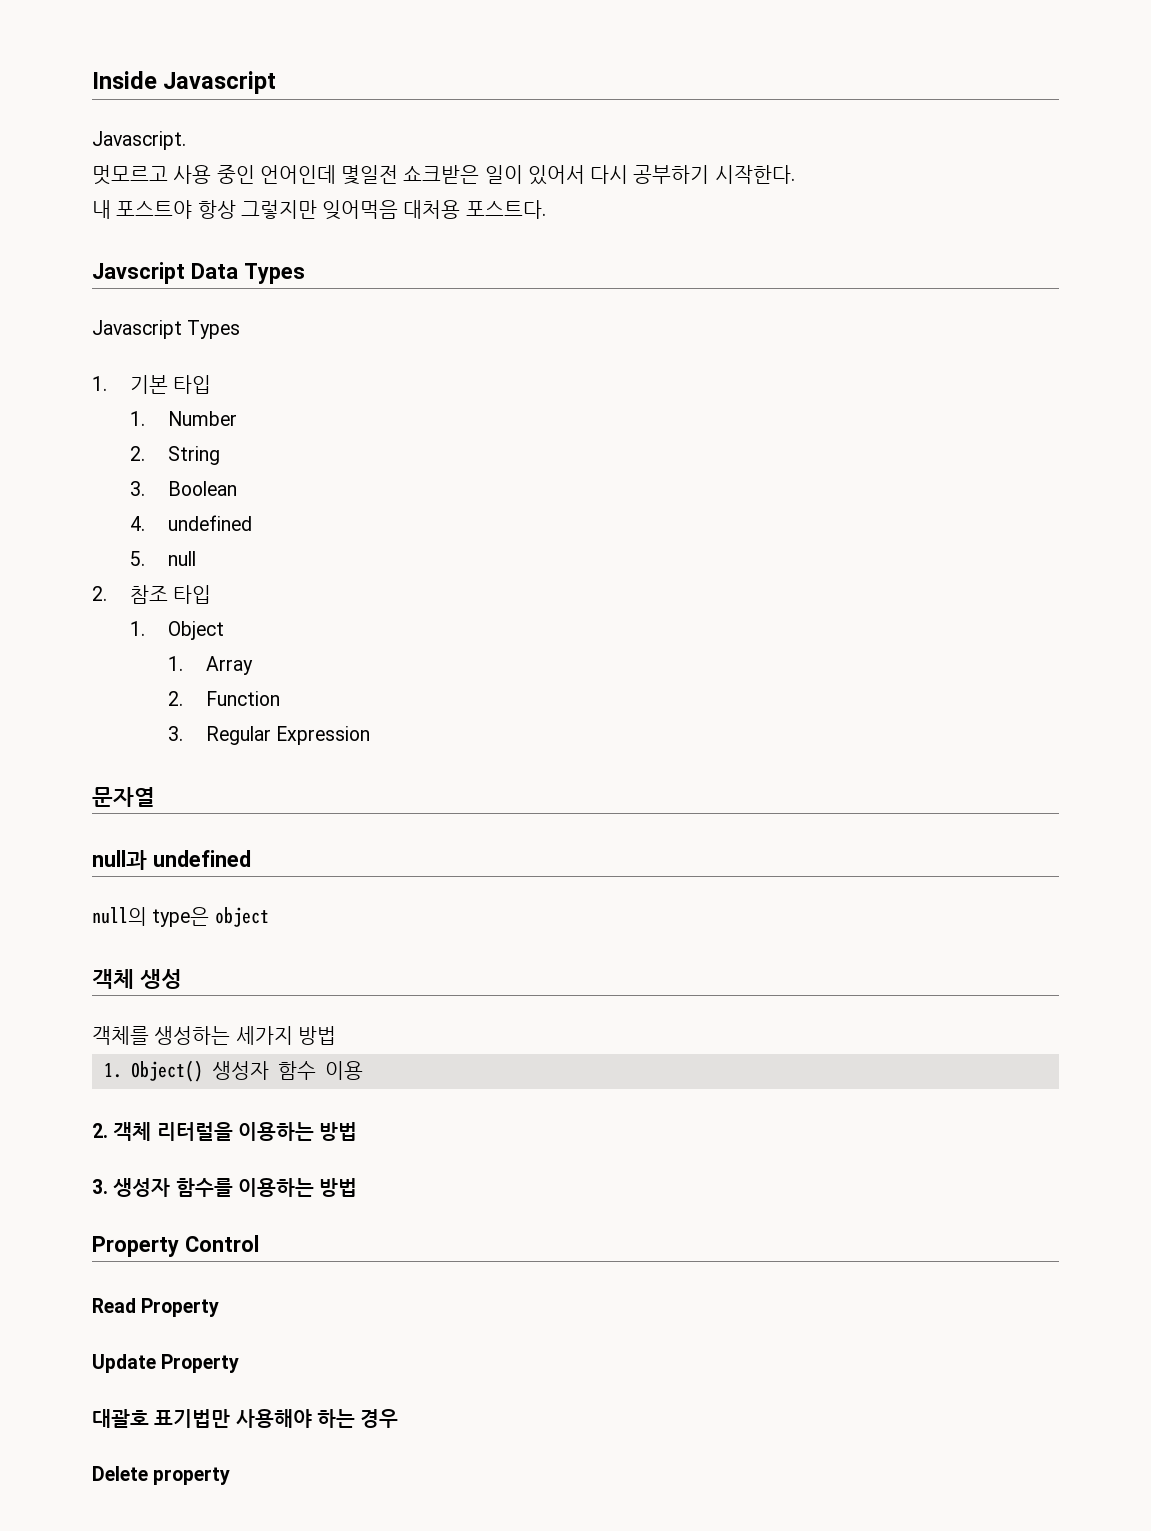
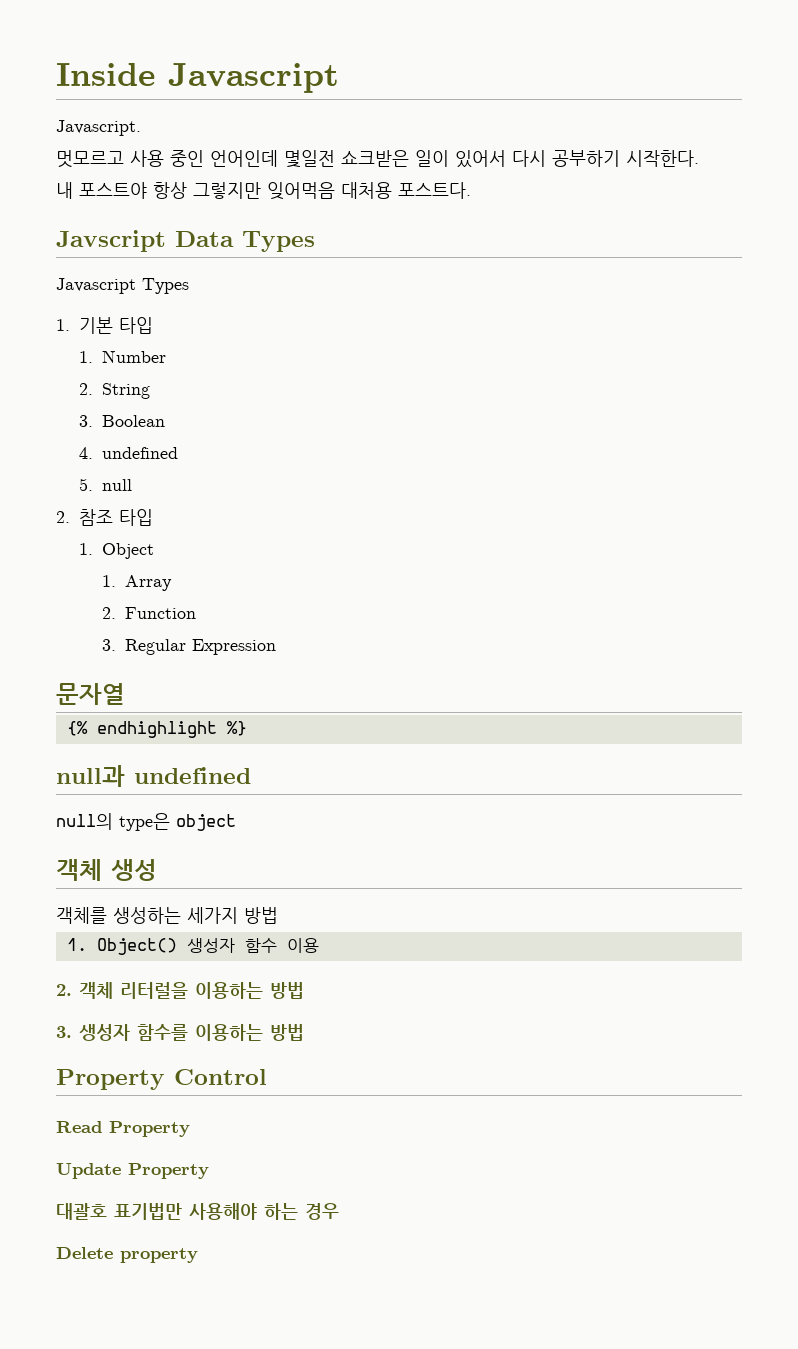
+ {% endhighlight %}

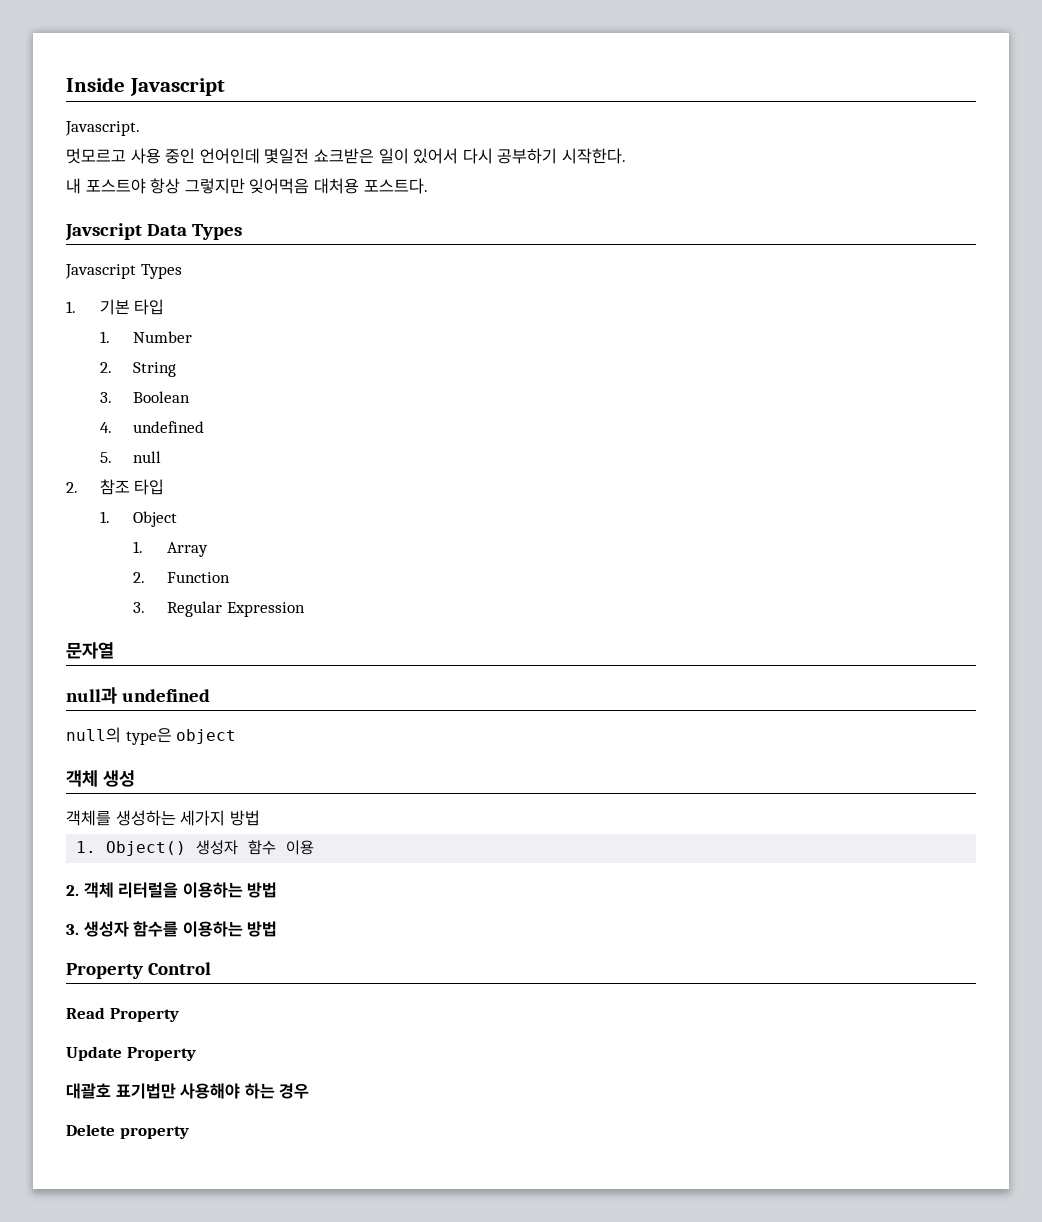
- {% endhighlight %}

